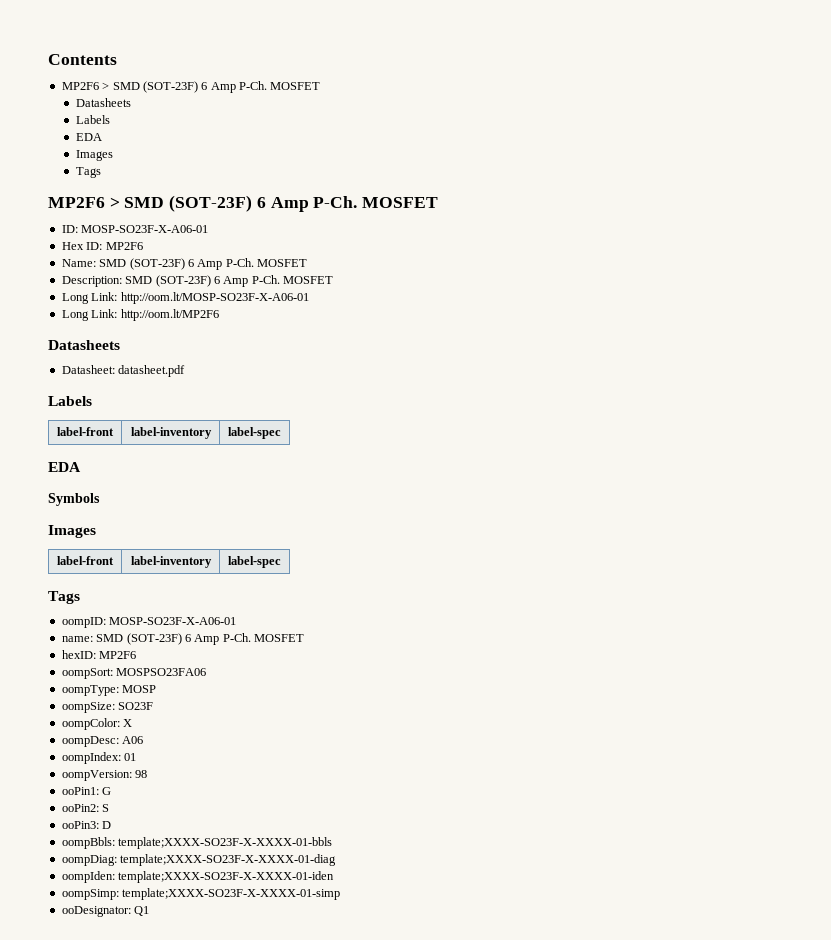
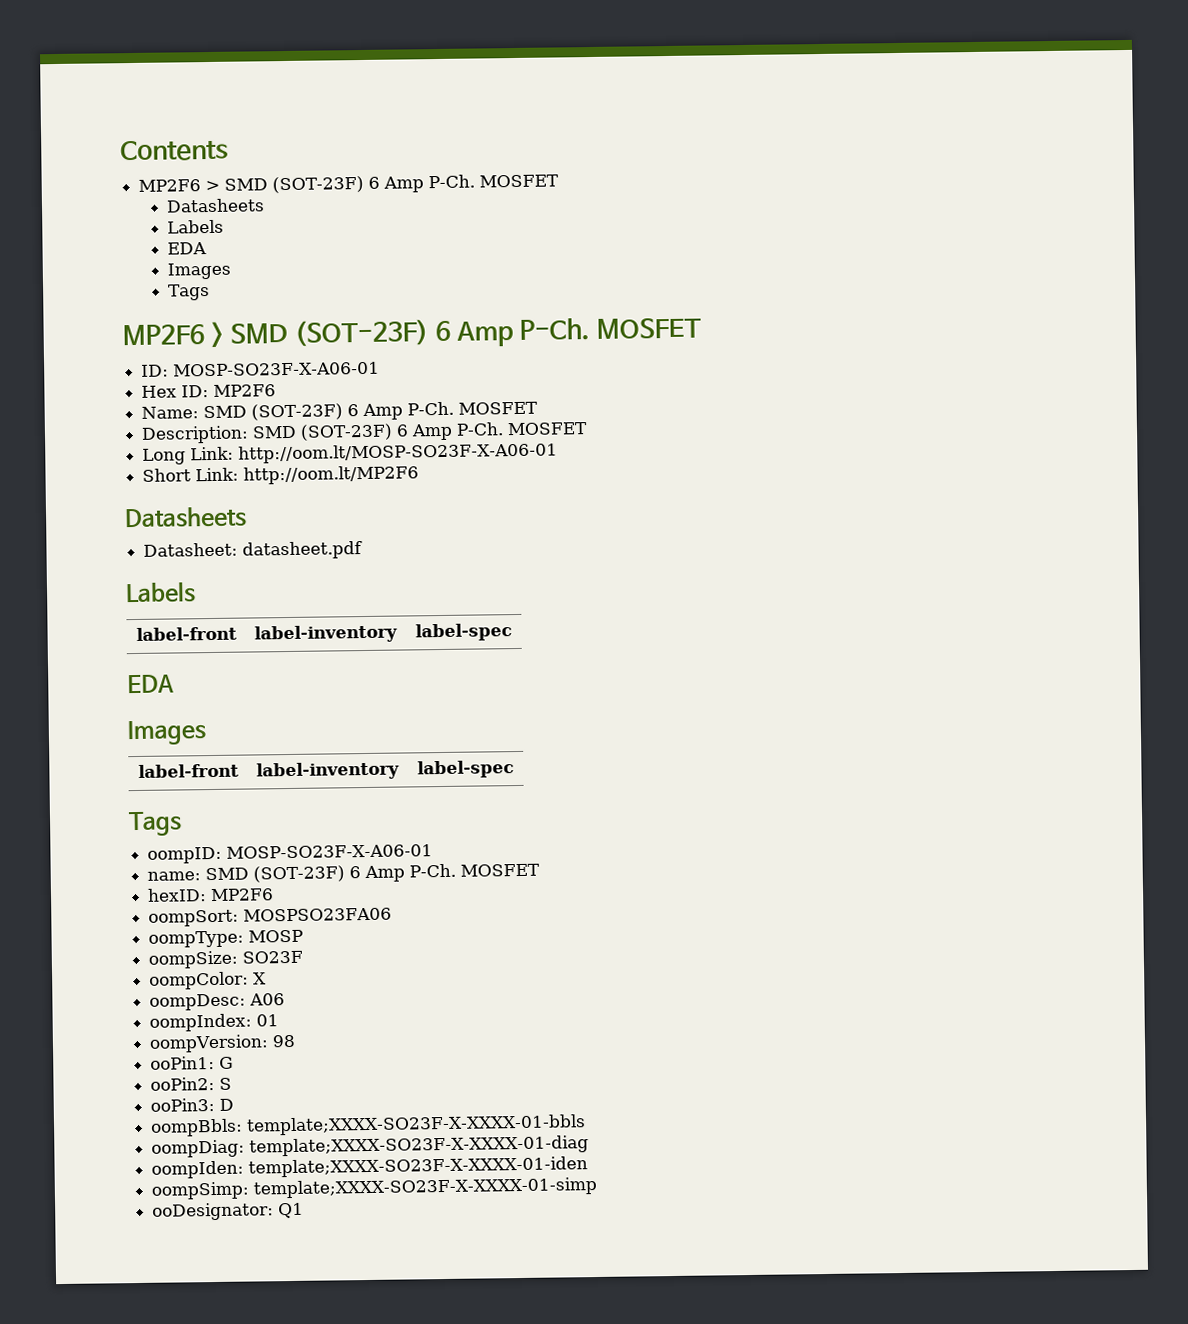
- Long Link: http://oom.lt/MP2F6
+ Short Link: http://oom.lt/MP2F6
- Symbols

